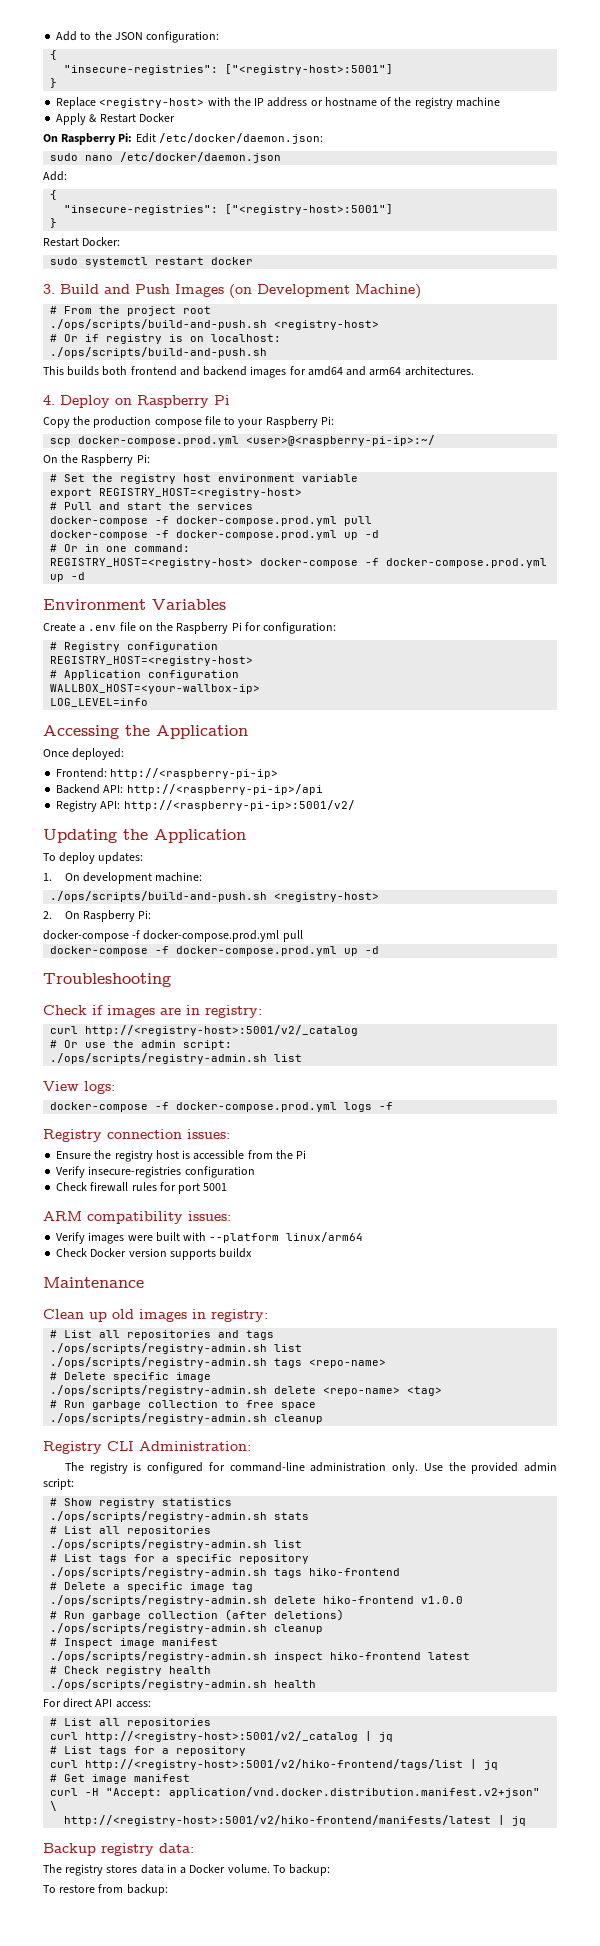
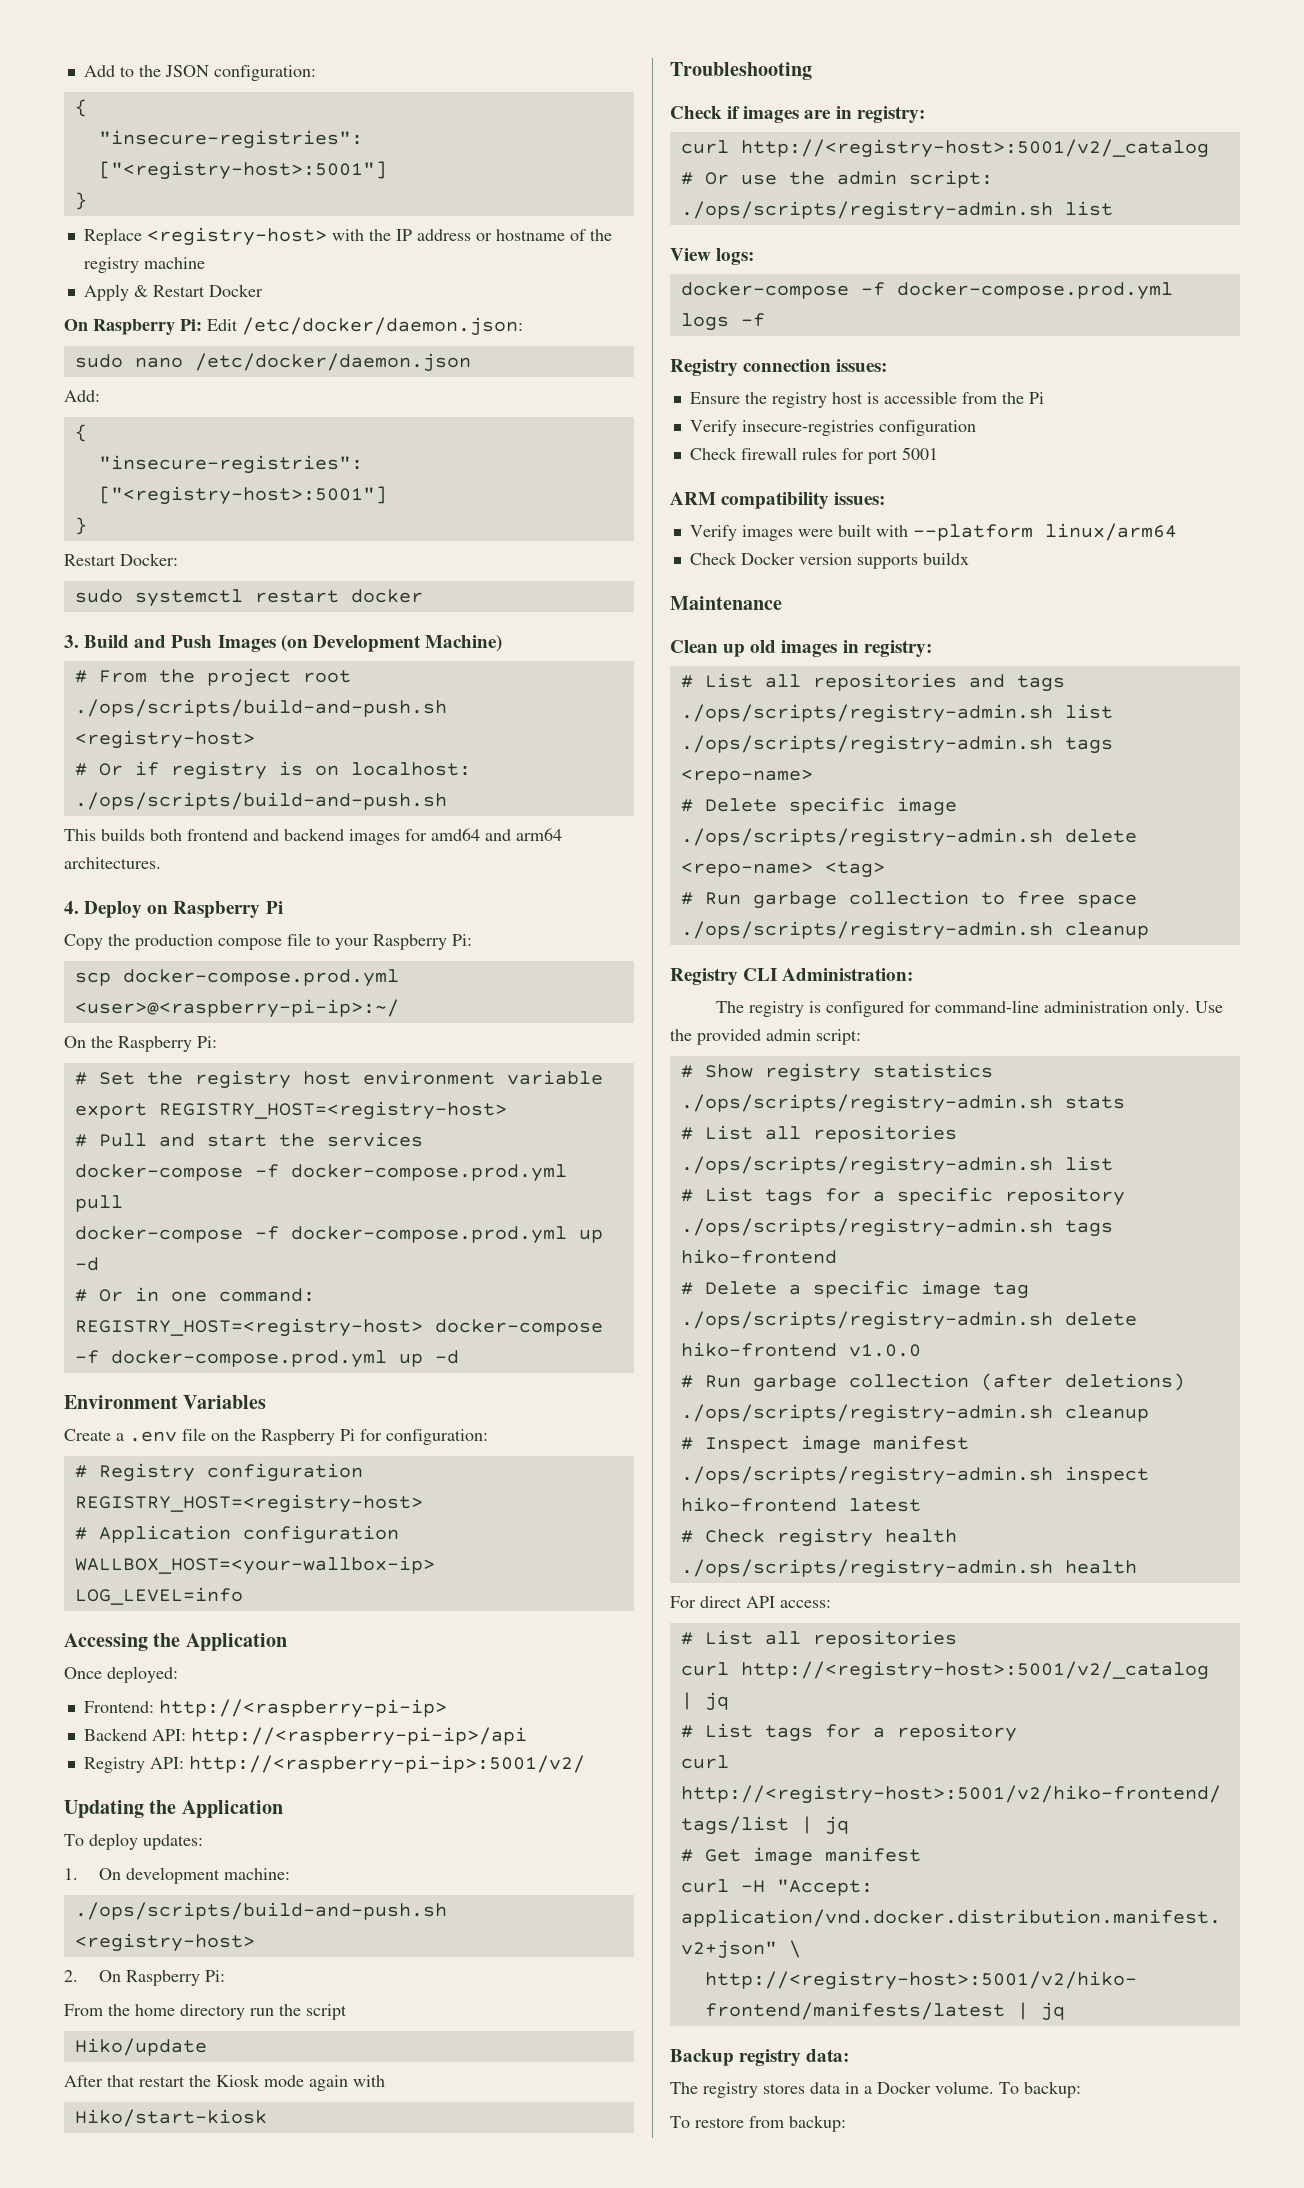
  2. On Raspberry Pi:
- docker-compose -f docker-compose.prod.yml pull
- docker-compose -f docker-compose.prod.yml up -d
+ From the home directory run the script
+ Hiko/update
+ After that restart the Kiosk mode again with
+ Hiko/start-kiosk

